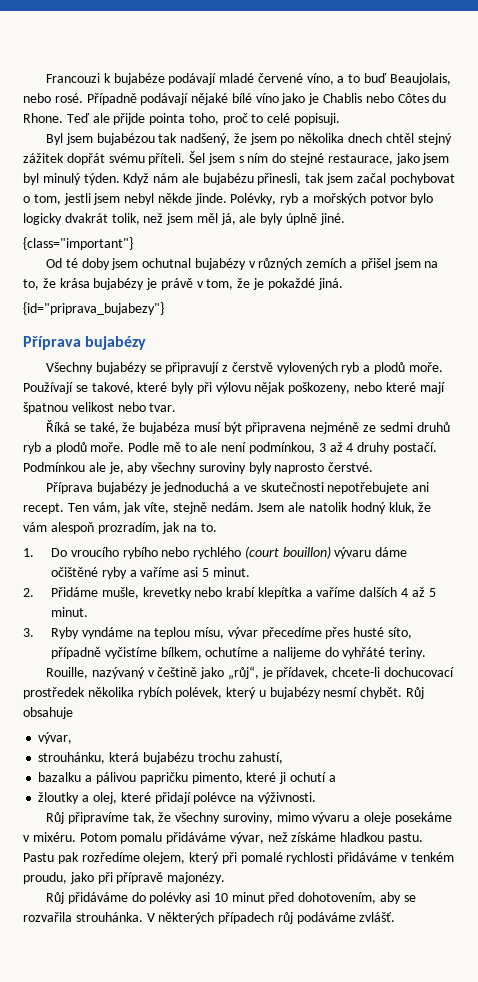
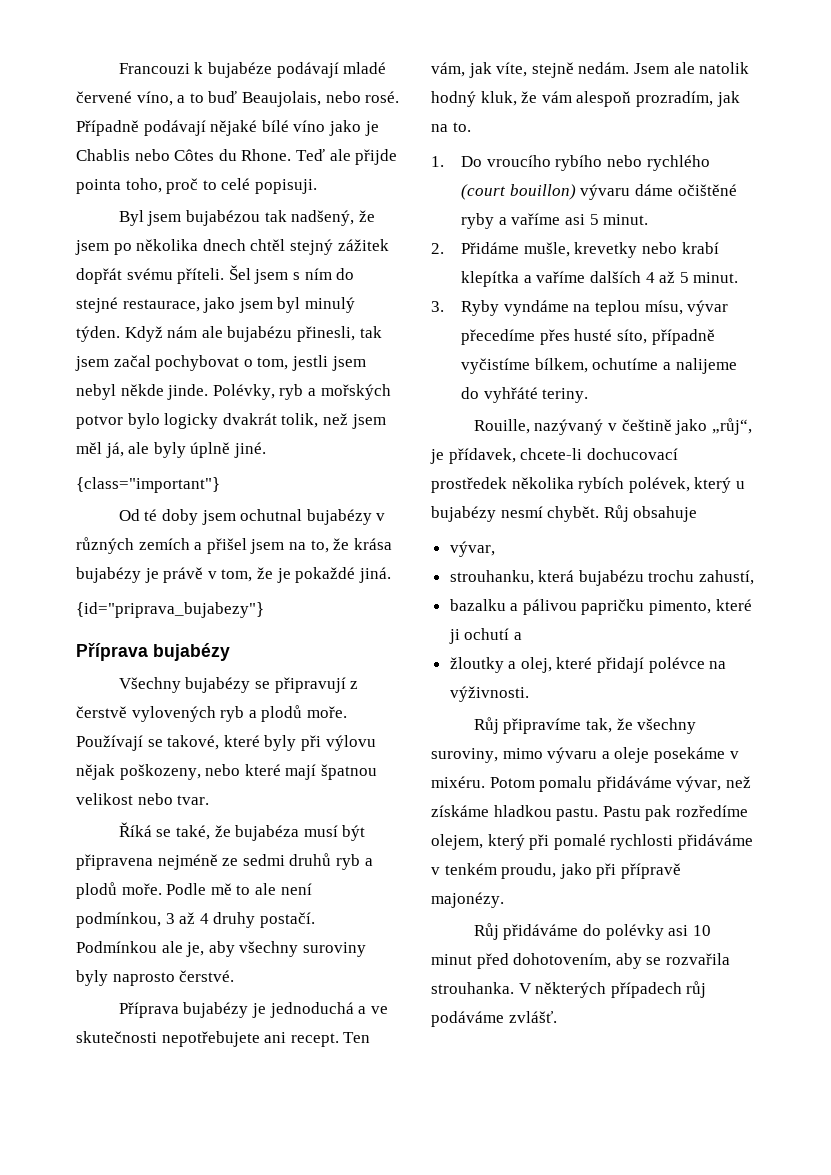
- strouhánku, která bujabézu trochu zahustí,
+ strouhanku, která bujabézu trochu zahustí,
- Růj přidáváme do polévky asi 10 minut před dohotovením, aby se rozvařila strouhánka.
+ Růj přidáváme do polévky asi 10 minut před dohotovením, aby se rozvařila strouhanka.

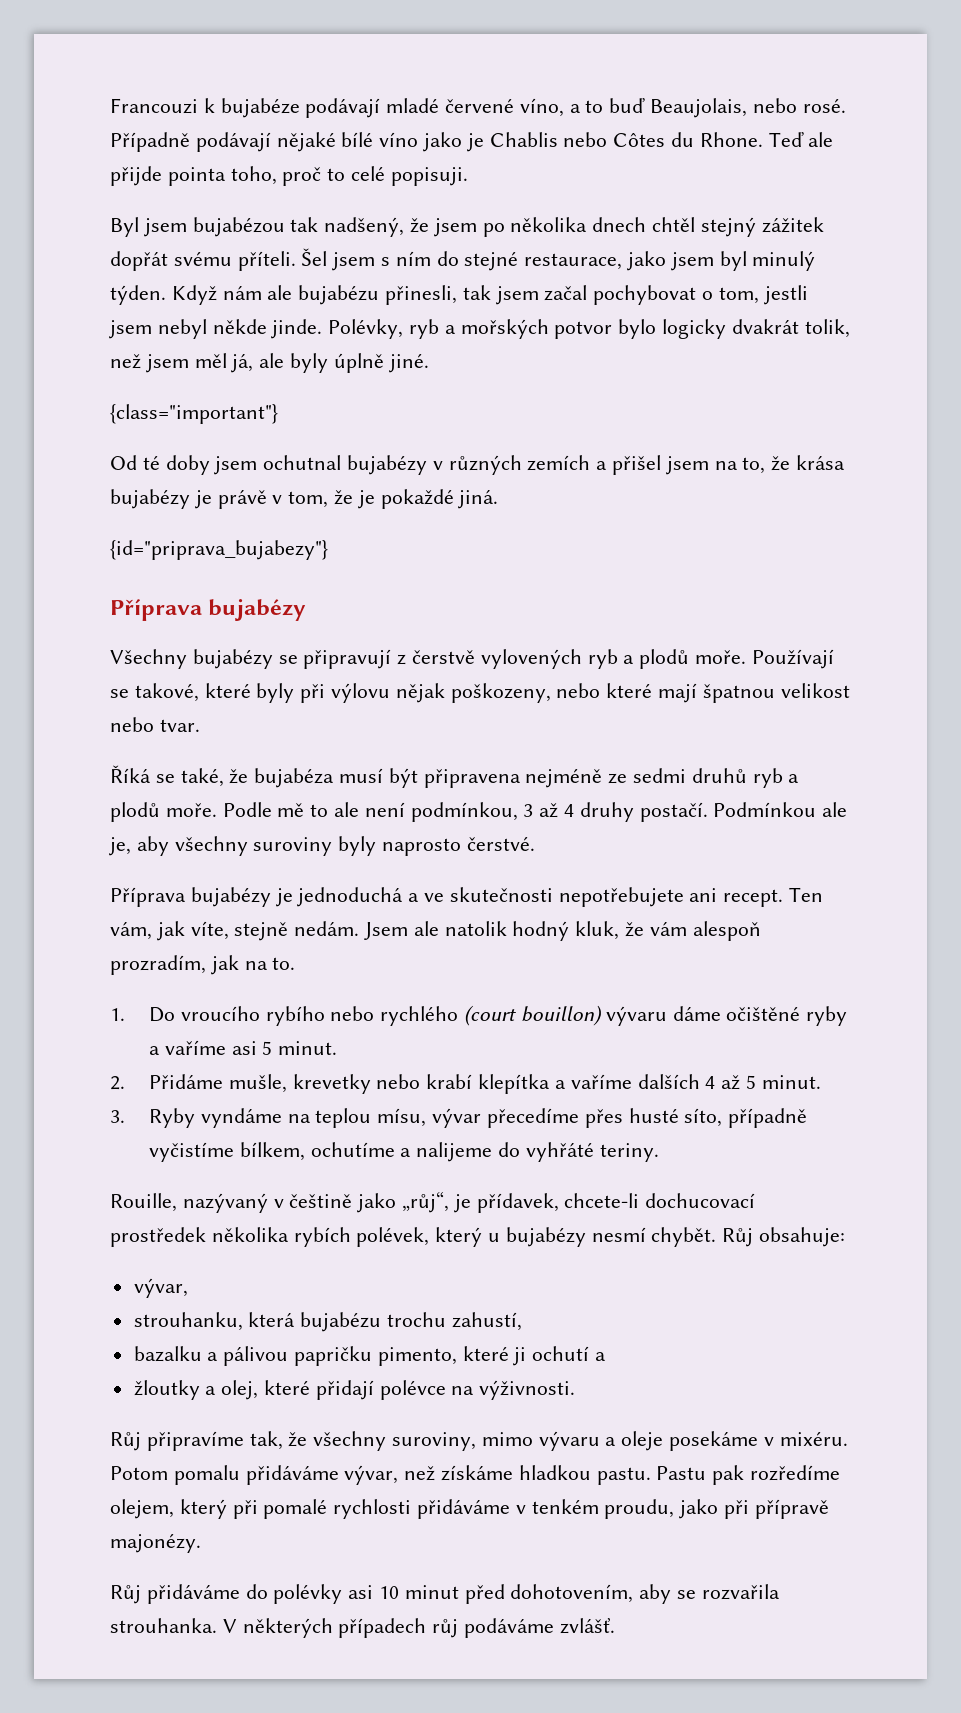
- Růj obsahuje
+ Růj obsahuje:

